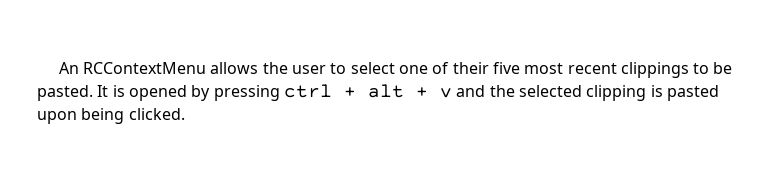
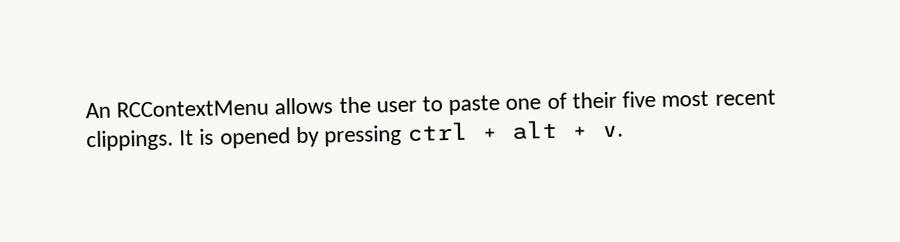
- An RCContextMenu allows the user to select one of their five most recent clippings to be pasted.
+ An RCContextMenu allows the user to paste one of their five most recent clippings.
- It is opened by pressing ctrl + alt + v and the selected clipping is pasted upon being clicked.
+ It is opened by pressing ctrl + alt + v.

